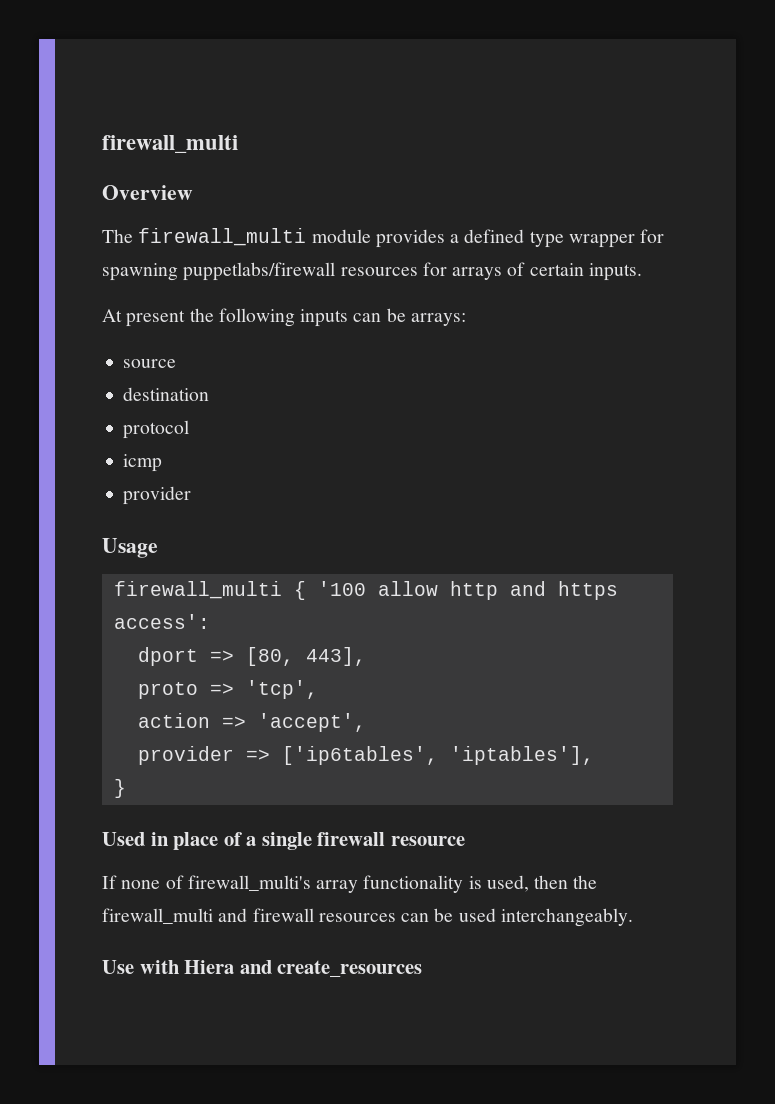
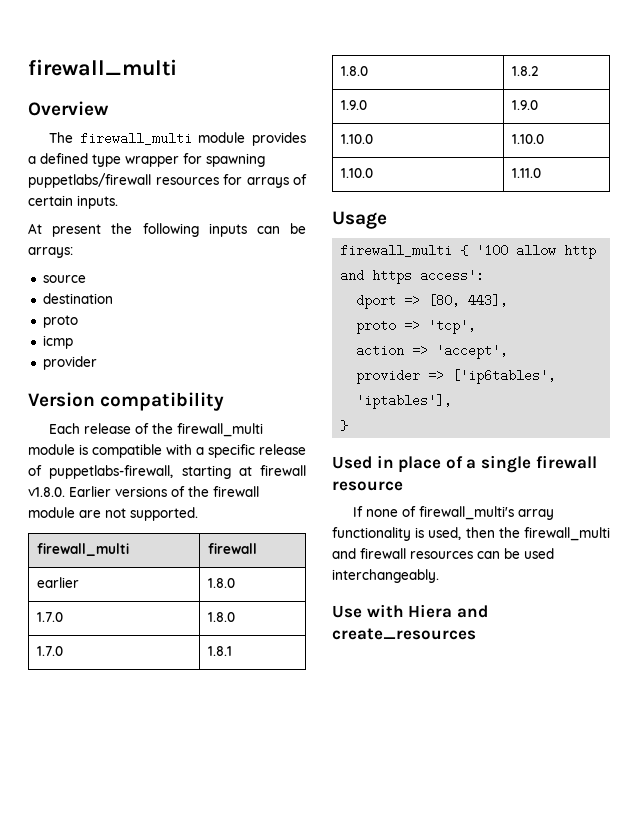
  destination
- protocol
+ proto
+ Version compatibility
+ Each release of the firewall_multi module is compatible with a specific release of puppetlabs-firewall, starting at firewall v1.8.0. Earlier versions of the firewall module are not supported.
+ firewall_multi | firewall
+ earlier | 1.8.0
+ 1.7.0 | 1.8.0
+ 1.7.0 | 1.8.1
+ 1.8.0 | 1.8.2
+ 1.9.0 | 1.9.0
+ 1.10.0 | 1.10.0
+ 1.10.0 | 1.11.0

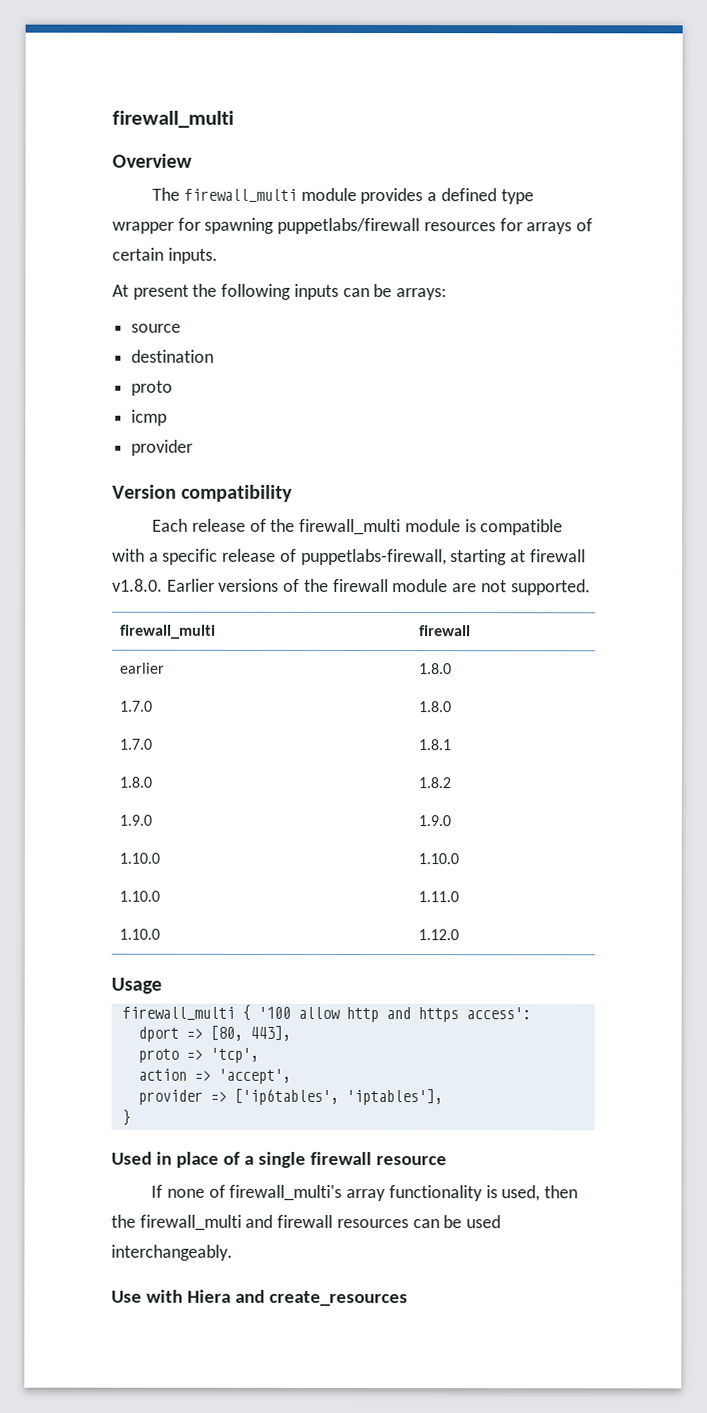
+ 1.10.0 | 1.12.0

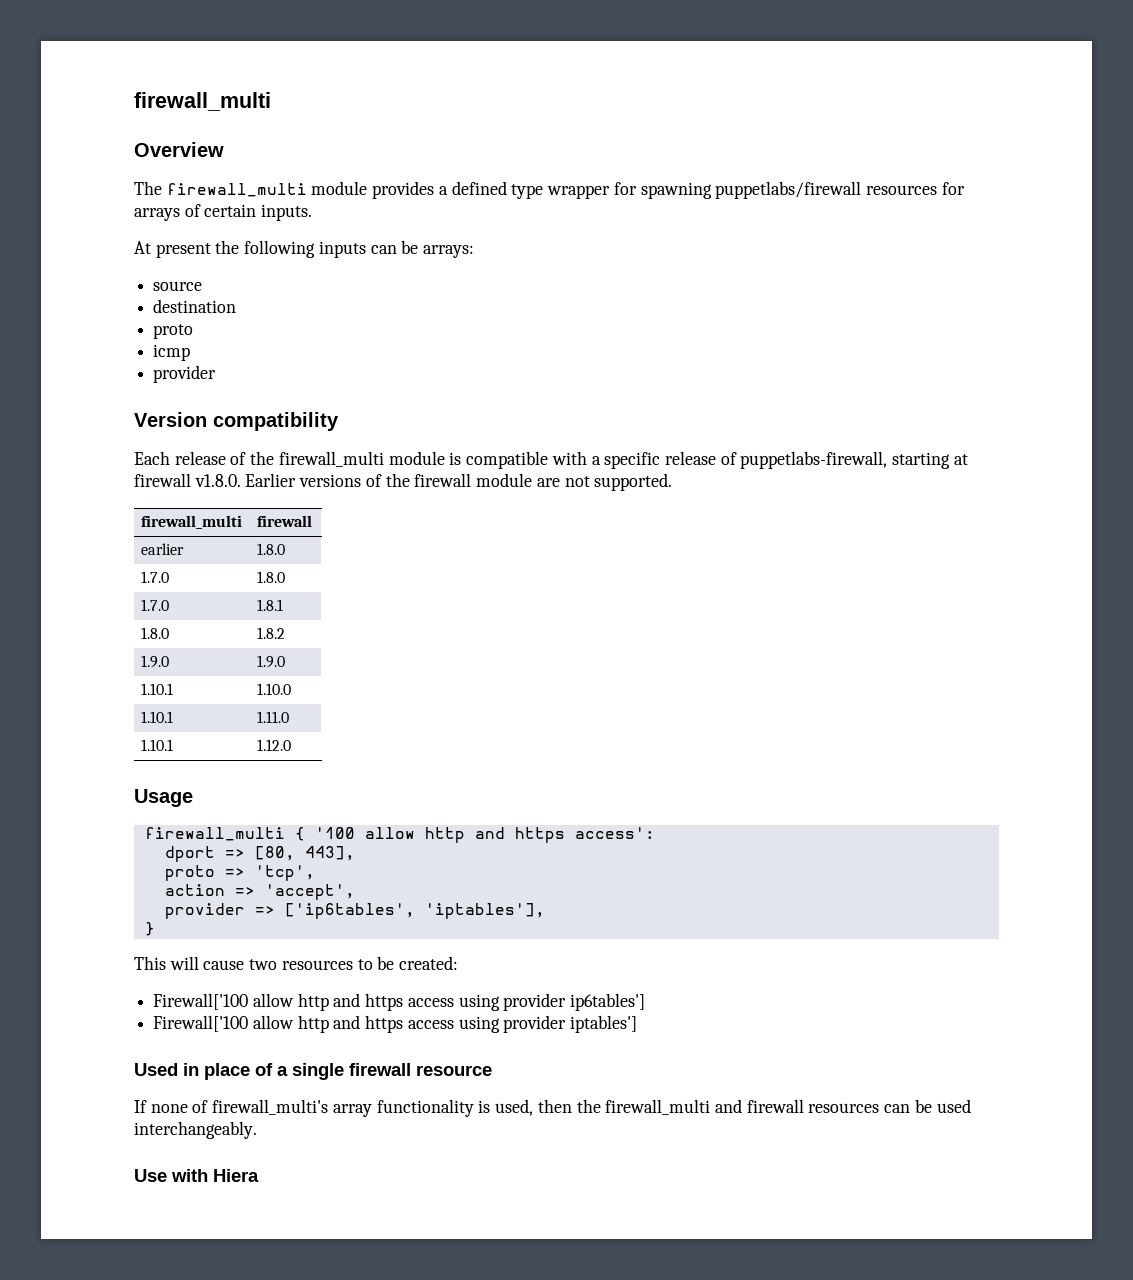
- 1.10.0 | 1.10.0
+ 1.10.1 | 1.10.0
- 1.10.0 | 1.11.0
+ 1.10.1 | 1.11.0
- 1.10.0 | 1.12.0
+ 1.10.1 | 1.12.0
+ This will cause two resources to be created:
+ Firewall['100 allow http and https access using provider ip6tables']
+ Firewall['100 allow http and https access using provider iptables']
- Use with Hiera and create_resources
+ Use with Hiera

